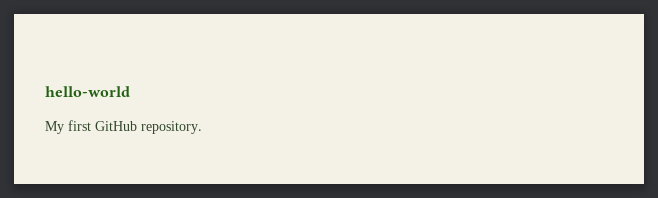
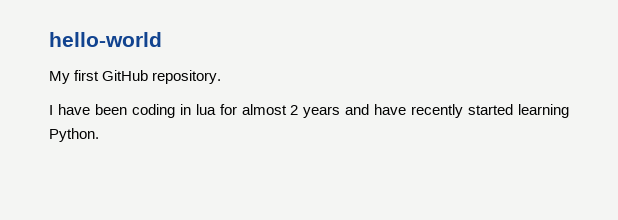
+ I have been coding in lua for almost 2 years and have recently started learning Python.

